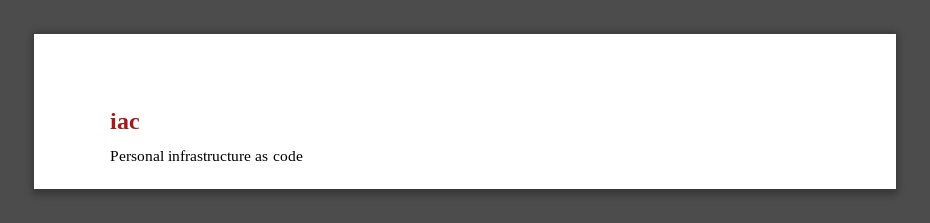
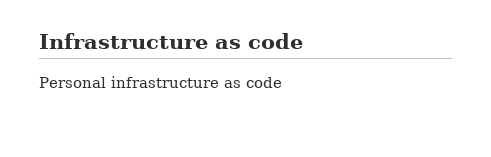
- iac
+ Infrastructure as code

